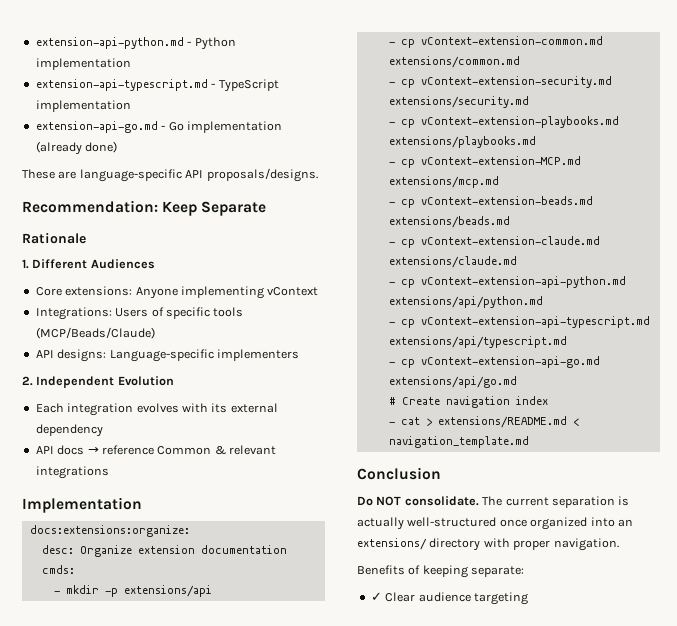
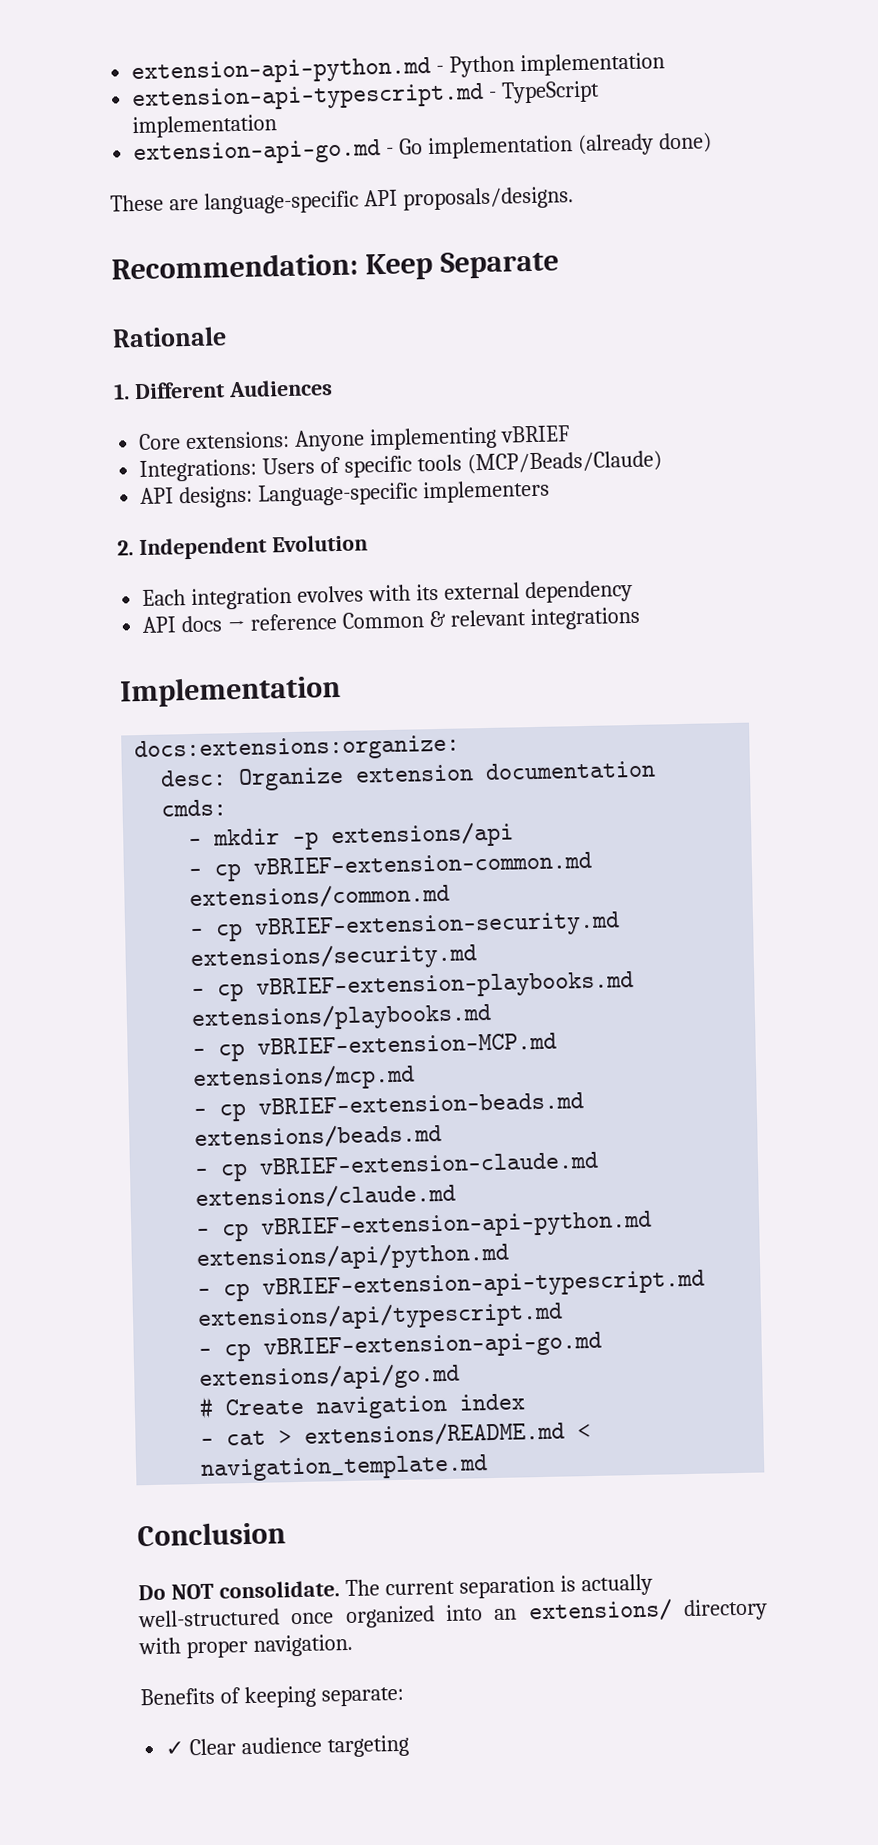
- Core extensions: Anyone implementing vContext
+ Core extensions: Anyone implementing vBRIEF
- - cp vContext-extension-common.md extensions/common.md
+ - cp vBRIEF-extension-common.md extensions/common.md
- - cp vContext-extension-security.md extensions/security.md
+ - cp vBRIEF-extension-security.md extensions/security.md
- - cp vContext-extension-playbooks.md extensions/playbooks.md
+ - cp vBRIEF-extension-playbooks.md extensions/playbooks.md
- - cp vContext-extension-MCP.md extensions/mcp.md
+ - cp vBRIEF-extension-MCP.md extensions/mcp.md
- - cp vContext-extension-beads.md extensions/beads.md
+ - cp vBRIEF-extension-beads.md extensions/beads.md
- - cp vContext-extension-claude.md extensions/claude.md
+ - cp vBRIEF-extension-claude.md extensions/claude.md
- - cp vContext-extension-api-python.md extensions/api/python.md
+ - cp vBRIEF-extension-api-python.md extensions/api/python.md
- - cp vContext-extension-api-typescript.md extensions/api/typescript.md
+ - cp vBRIEF-extension-api-typescript.md extensions/api/typescript.md
- - cp vContext-extension-api-go.md extensions/api/go.md
+ - cp vBRIEF-extension-api-go.md extensions/api/go.md

